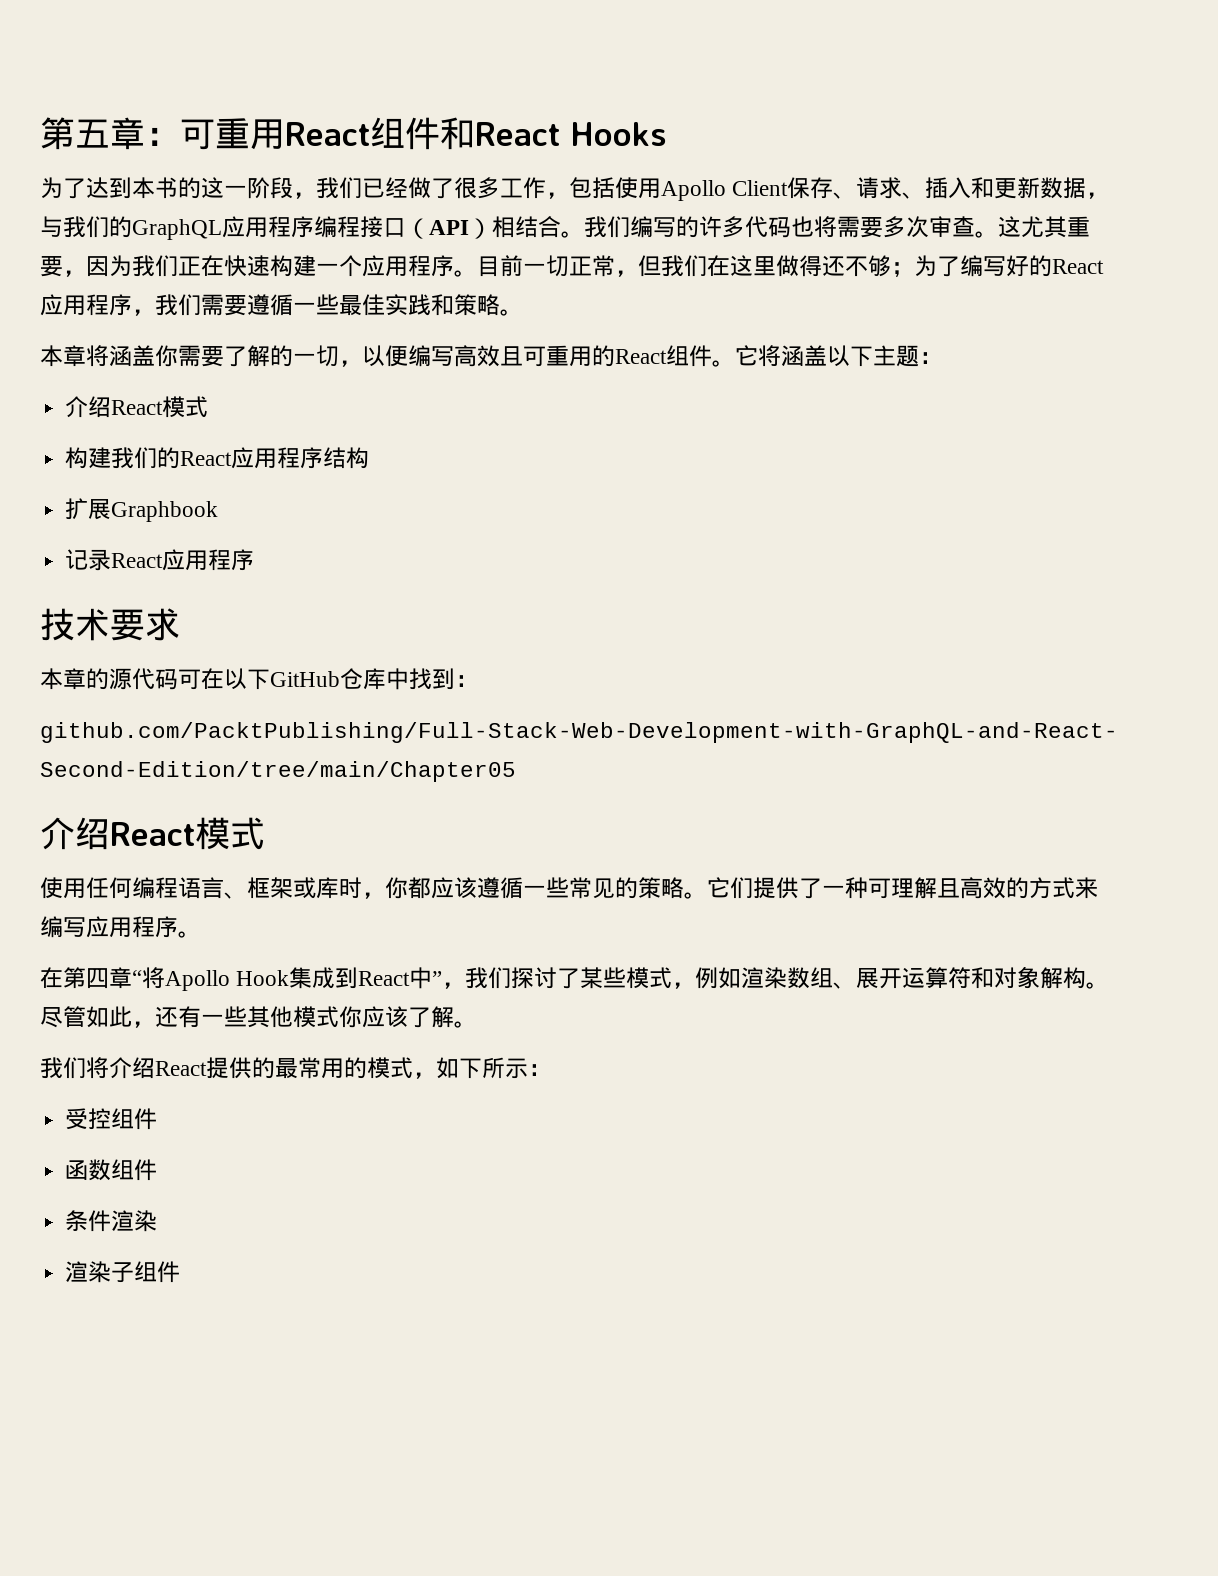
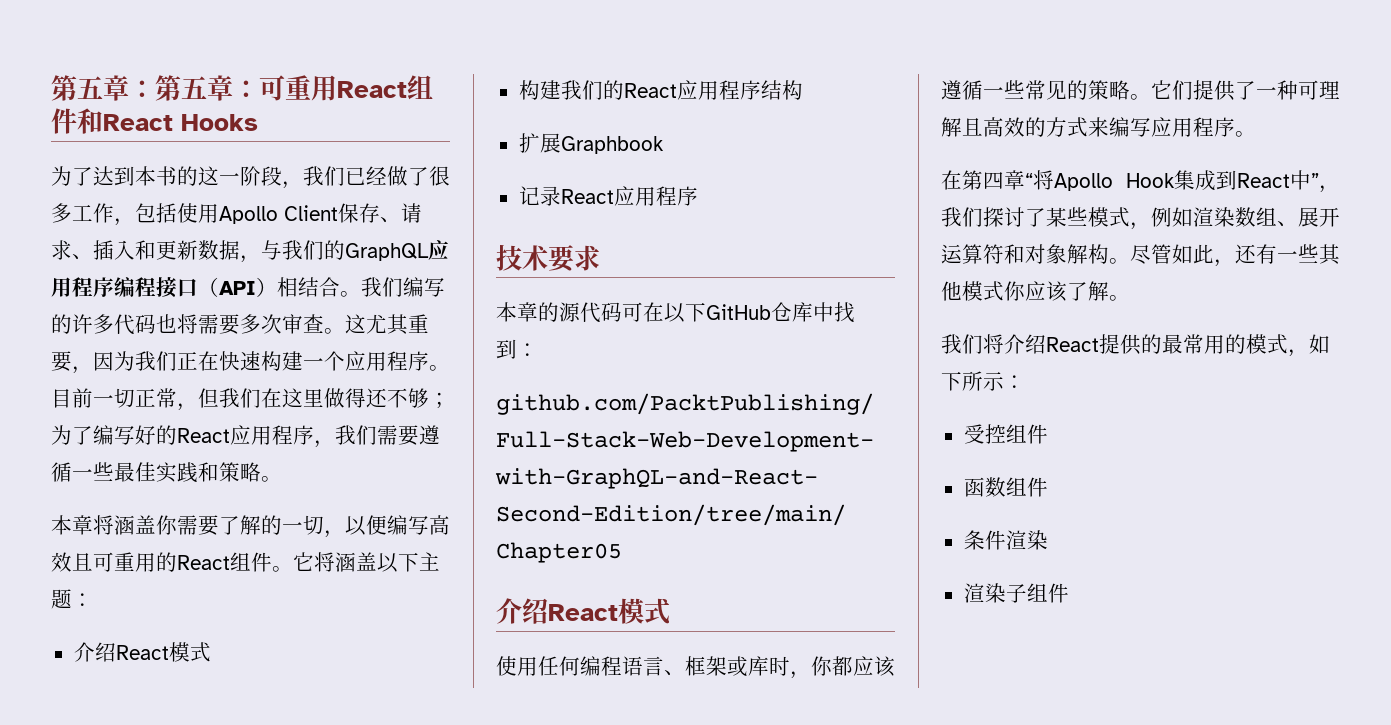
- 第五章：可重用React组件和React Hooks
+ 第五章：第五章：可重用React组件和React Hooks

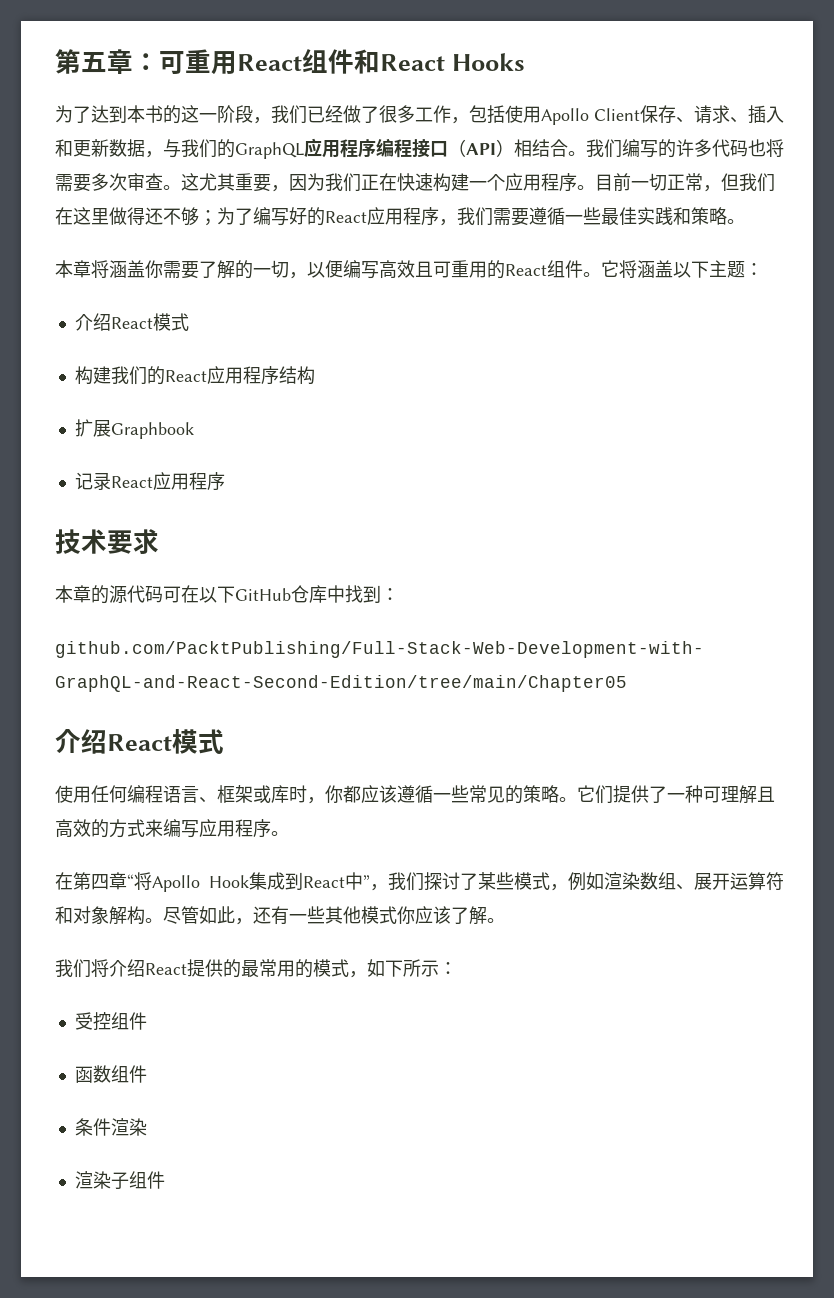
- 第五章：第五章：可重用React组件和React Hooks
+ 第五章：可重用React组件和React Hooks

